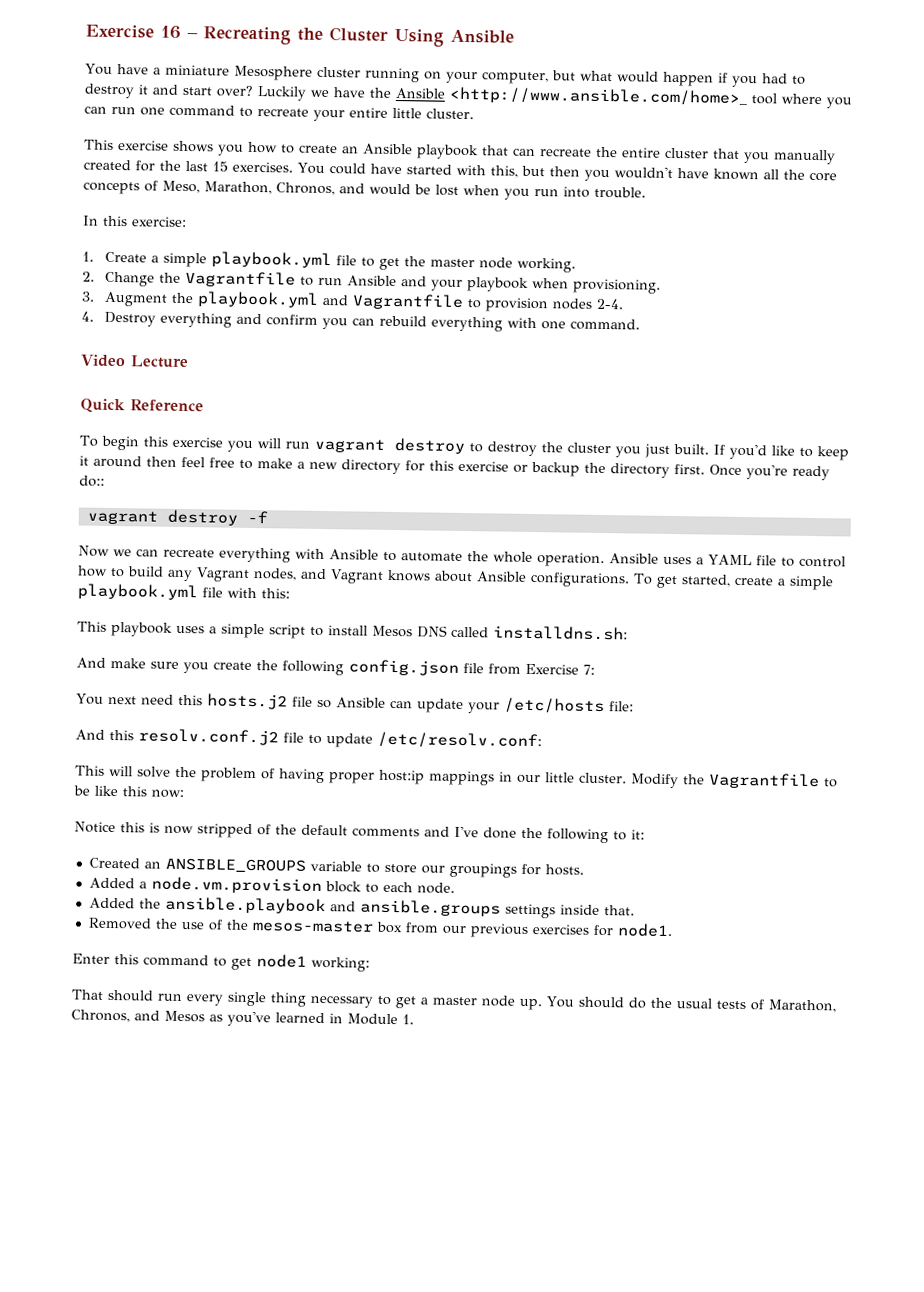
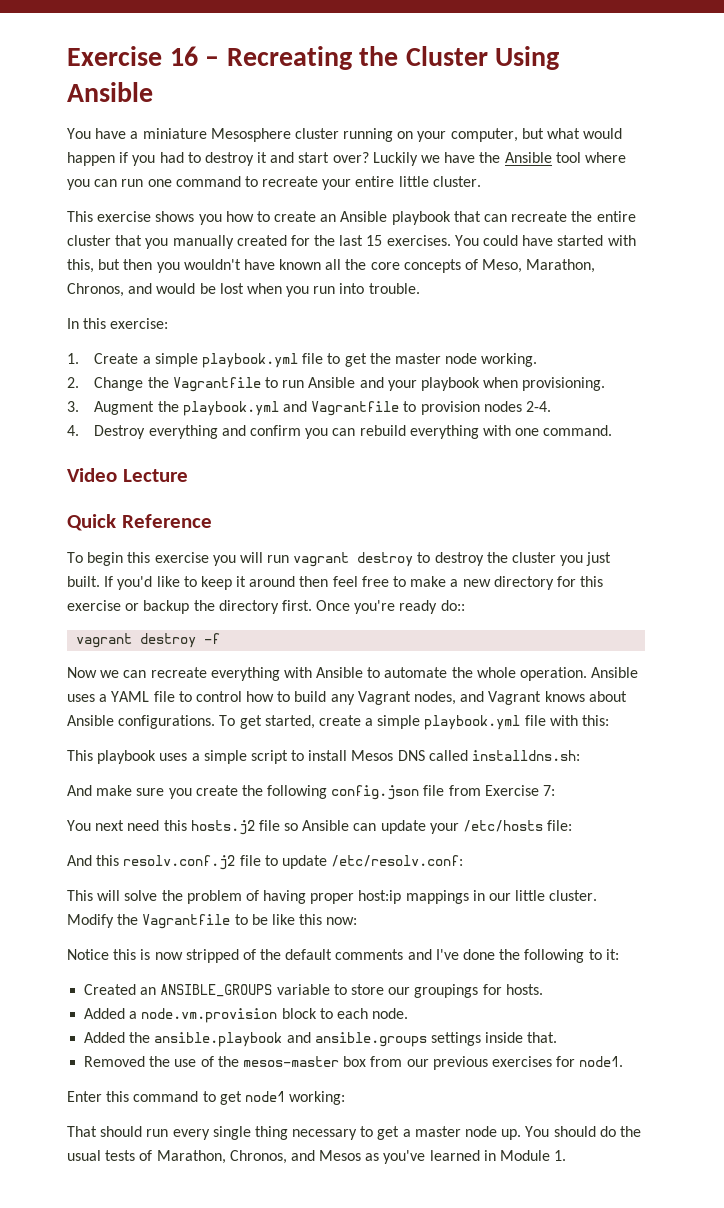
- Luckily we have the Ansible <http://www.ansible.com/home>_ tool where you can run one command to recreate your entire little cluster.
+ Luckily we have the Ansible tool where you can run one command to recreate your entire little cluster.

